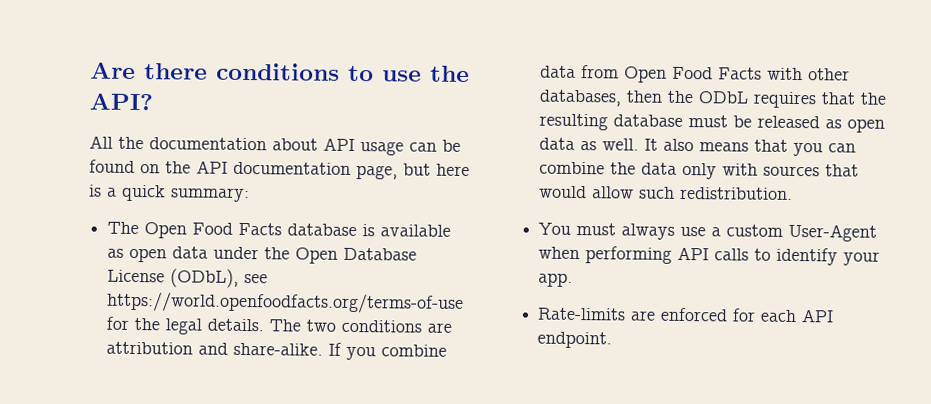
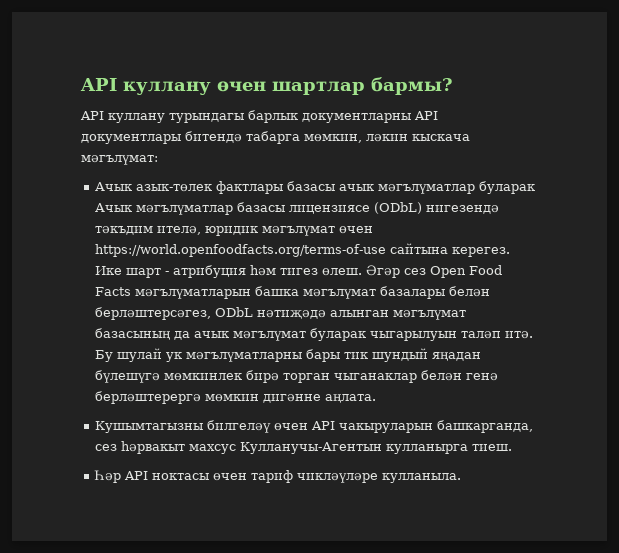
- Are there conditions to use the API?
- All the documentation about API usage can be found on the API documentation page, but here is a quick summary:
- The Open Food Facts database is available as open data under the Open Database License (ODbL), see https://world.openfoodfacts.org/terms-of-use for the legal details. The two conditions are attribution and share-alike. If you combine data from Open Food Facts with other databases, then the ODbL requires that the resulting database must be released as open data as well. It also means that you can combine the data only with sources that would allow such redistribution.
- You must always use a custom User-Agent when performing API calls to identify your app.
- Rate-limits are enforced for each API endpoint.
+ API куллану өчен шартлар бармы?
+ API куллану турындагы барлык документларны API документлары битендә табарга мөмкин, ләкин кыскача мәгълүмат:
+ Ачык азык-төлек фактлары базасы ачык мәгълүматлар буларак Ачык мәгълүматлар базасы лицензиясе (ODbL) нигезендә тәкъдим ителә, юридик мәгълүмат өчен https://world.openfoodfacts.org/terms-of-use сайтына керегез. Ике шарт - атрибуция һәм тигез өлеш. Әгәр сез Open Food Facts мәгълүматларын башка мәгълүмат базалары белән берләштерсәгез, ODbL нәтиҗәдә алынган мәгълүмат базасының да ачык мәгълүмат буларак чыгарылуын таләп итә. Бу шулай ук мәгълүматларны бары тик шундый яңадан бүлешүгә мөмкинлек бирә торган чыганаклар белән генә берләштерергә мөмкин дигәнне аңлата.
+ Кушымтагызны билгеләү өчен API чакыруларын башкарганда, сез һәрвакыт махсус Кулланучы-Агентын кулланырга тиеш.
+ Һәр API ноктасы өчен тариф чикләүләре кулланыла.

